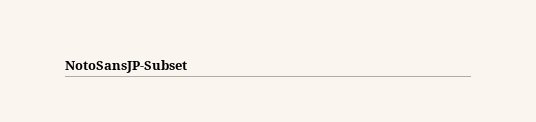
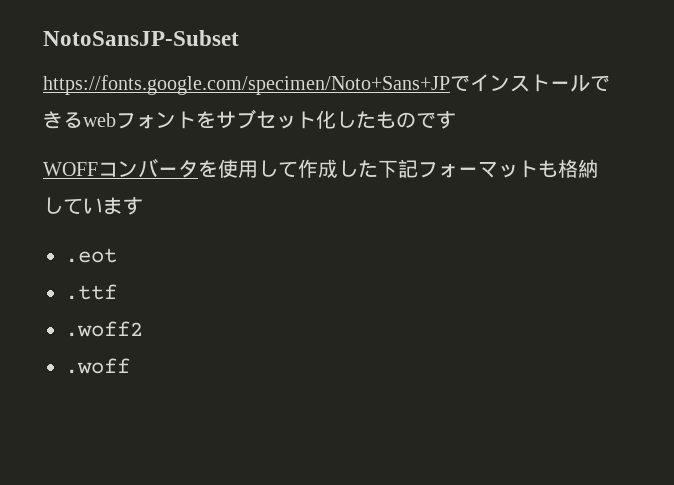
+ https://fonts.google.com/specimen/Noto+Sans+JPでインストールできるwebフォントをサブセット化したものです
+ WOFFコンバータを使用して作成した下記フォーマットも格納しています
+ .eot
+ .ttf
+ .woff2
+ .woff

